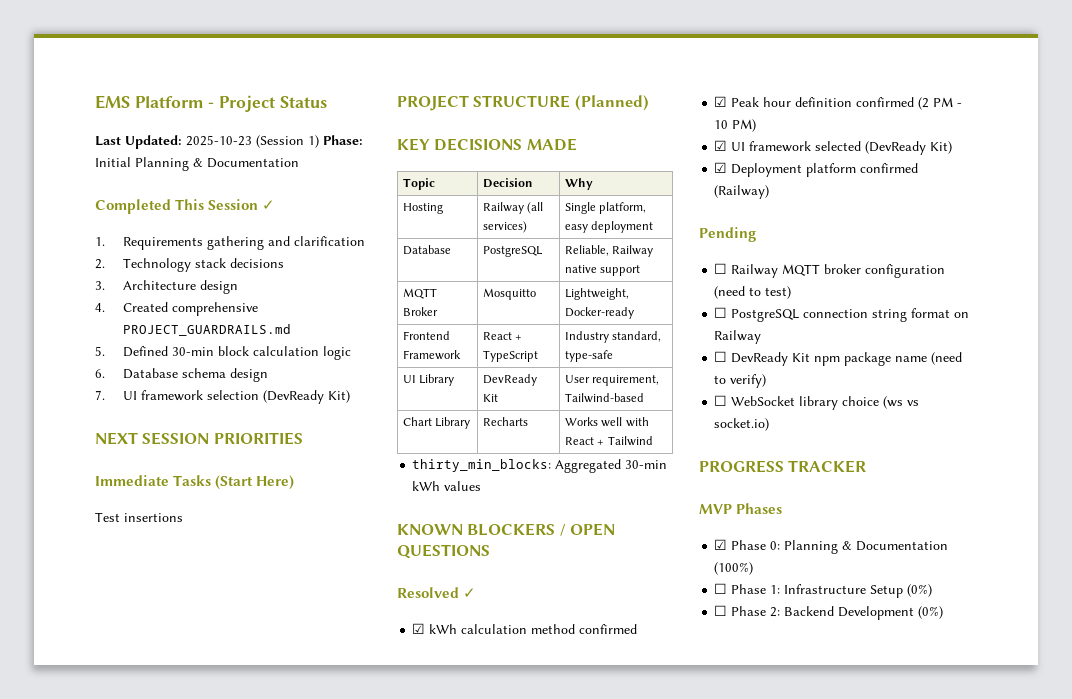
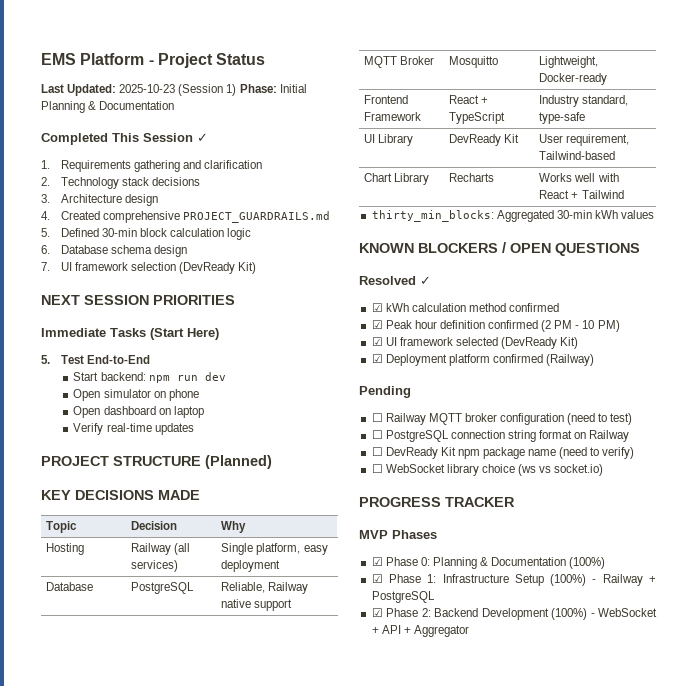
- Test insertions
+ 5. Test End-to-End
+ Start backend: npm run dev
+ Open simulator on phone
+ Open dashboard on laptop
+ Verify real-time updates
- ☐ Phase 1: Infrastructure Setup (0%)
- ☐ Phase 2: Backend Development (0%)
+ ☑ Phase 1: Infrastructure Setup (100%) - Railway + PostgreSQL
+ ☑ Phase 2: Backend Development (100%) - WebSocket + API + Aggregator

